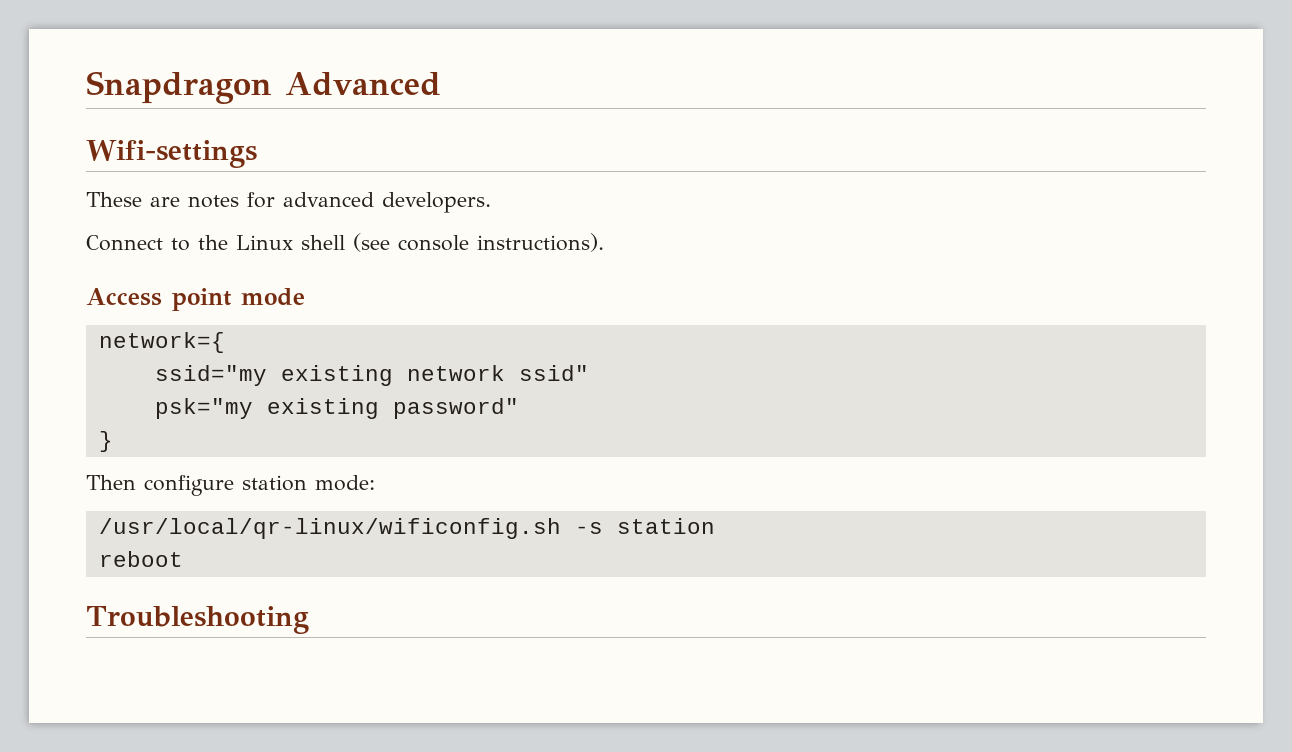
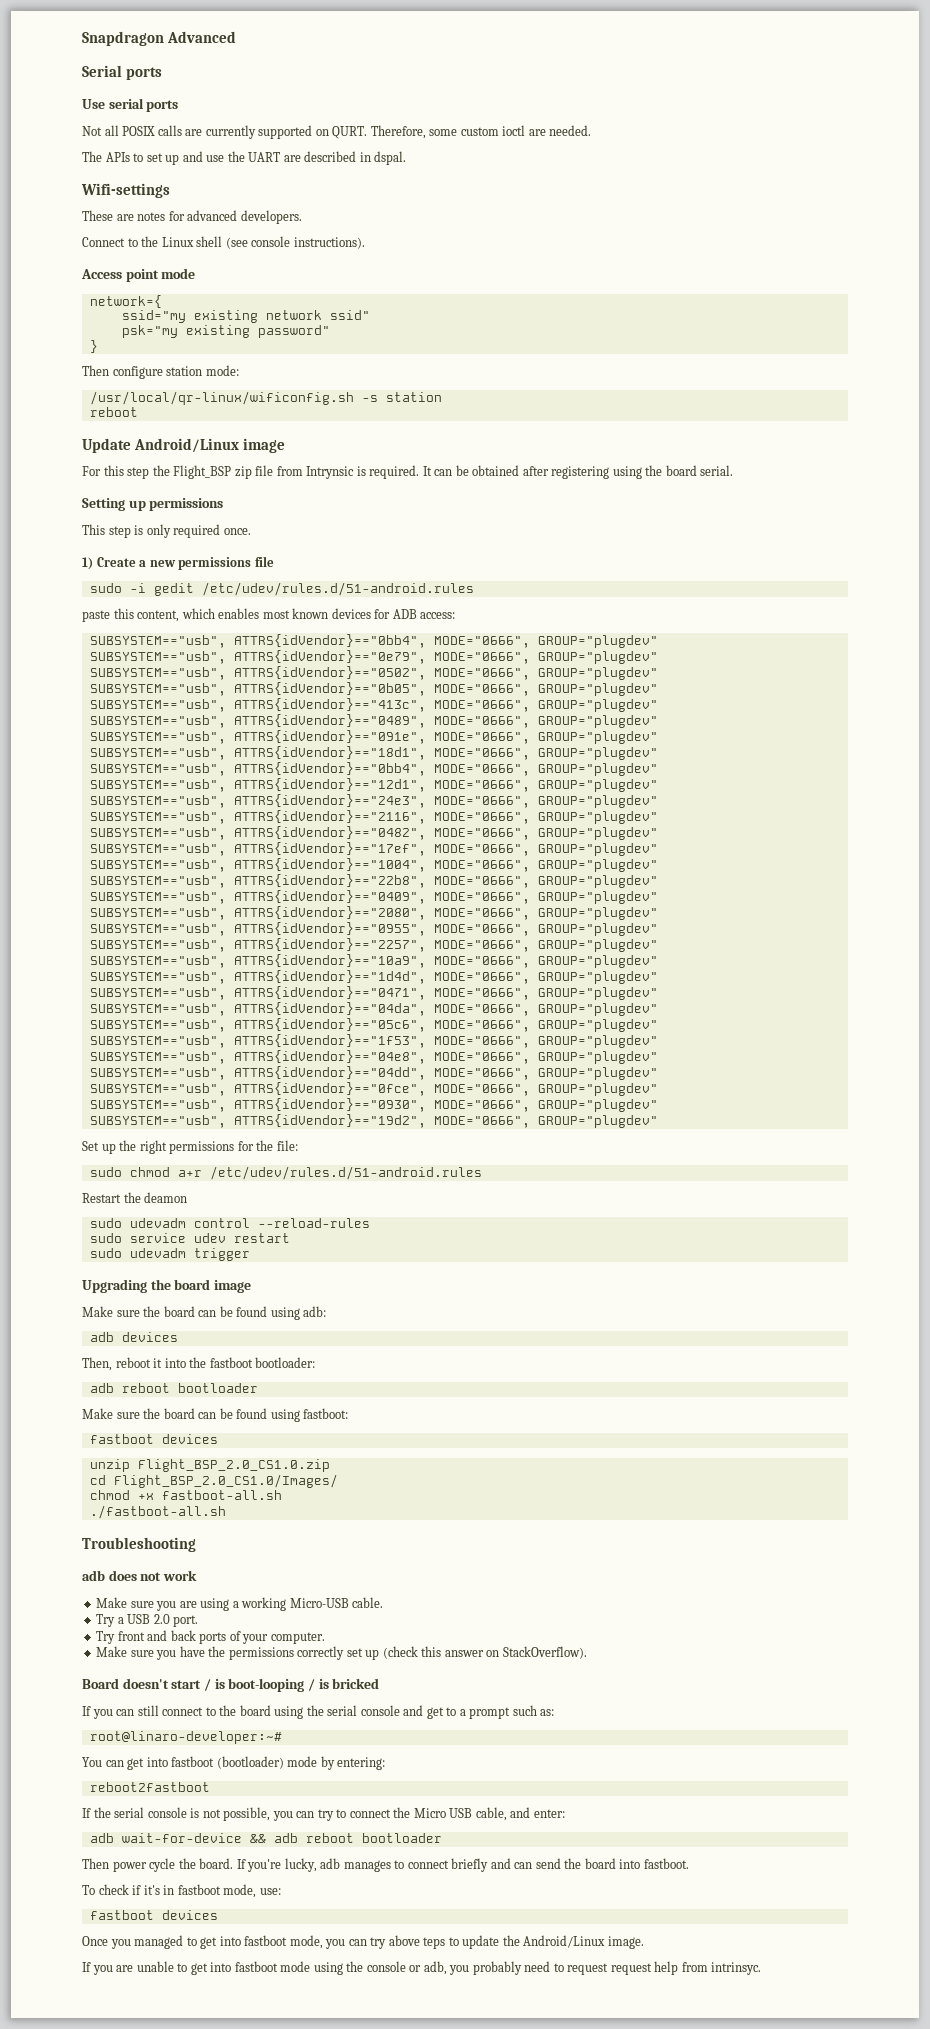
+ Serial ports
+ Use serial ports
+ Not all POSIX calls are currently supported on QURT. Therefore, some custom ioctl are needed.
+ The APIs to set up and use the UART are described in dspal.
+ Update Android/Linux image
+ For this step the Flight_BSP zip file from Intrynsic is required. It can be obtained after registering using the board serial.
+ Setting up permissions
+ This step is only required once.
+ 1) Create a new permissions file
+ sudo -i gedit /etc/udev/rules.d/51-android.rules
+ paste this content, which enables most known devices for ADB access:
+ SUBSYSTEM=="usb", ATTRS{idVendor}=="0bb4", MODE="0666", GROUP="plugdev"
+ SUBSYSTEM=="usb", ATTRS{idVendor}=="0e79", MODE="0666", GROUP="plugdev"
+ SUBSYSTEM=="usb", ATTRS{idVendor}=="0502", MODE="0666", GROUP="plugdev"
+ SUBSYSTEM=="usb", ATTRS{idVendor}=="0b05", MODE="0666", GROUP="plugdev"
+ SUBSYSTEM=="usb", ATTRS{idVendor}=="413c", MODE="0666", GROUP="plugdev"
+ SUBSYSTEM=="usb", ATTRS{idVendor}=="0489", MODE="0666", GROUP="plugdev"
+ SUBSYSTEM=="usb", ATTRS{idVendor}=="091e", MODE="0666", GROUP="plugdev"
+ SUBSYSTEM=="usb", ATTRS{idVendor}=="18d1", MODE="0666", GROUP="plugdev"
+ SUBSYSTEM=="usb", ATTRS{idVendor}=="0bb4", MODE="0666", GROUP="plugdev"
+ SUBSYSTEM=="usb", ATTRS{idVendor}=="12d1", MODE="0666", GROUP="plugdev"
+ SUBSYSTEM=="usb", ATTRS{idVendor}=="24e3", MODE="0666", GROUP="plugdev"
+ SUBSYSTEM=="usb", ATTRS{idVendor}=="2116", MODE="0666", GROUP="plugdev"
+ SUBSYSTEM=="usb", ATTRS{idVendor}=="0482", MODE="0666", GROUP="plugdev"
+ SUBSYSTEM=="usb", ATTRS{idVendor}=="17ef", MODE="0666", GROUP="plugdev"
+ SUBSYSTEM=="usb", ATTRS{idVendor}=="1004", MODE="0666", GROUP="plugdev"
+ SUBSYSTEM=="usb", ATTRS{idVendor}=="22b8", MODE="0666", GROUP="plugdev"
+ SUBSYSTEM=="usb", ATTRS{idVendor}=="0409", MODE="0666", GROUP="plugdev"
+ SUBSYSTEM=="usb", ATTRS{idVendor}=="2080", MODE="0666", GROUP="plugdev"
+ SUBSYSTEM=="usb", ATTRS{idVendor}=="0955", MODE="0666", GROUP="plugdev"
+ SUBSYSTEM=="usb", ATTRS{idVendor}=="2257", MODE="0666", GROUP="plugdev"
+ SUBSYSTEM=="usb", ATTRS{idVendor}=="10a9", MODE="0666", GROUP="plugdev"
+ SUBSYSTEM=="usb", ATTRS{idVendor}=="1d4d", MODE="0666", GROUP="plugdev"
+ SUBSYSTEM=="usb", ATTRS{idVendor}=="0471", MODE="0666", GROUP="plugdev"
+ SUBSYSTEM=="usb", ATTRS{idVendor}=="04da", MODE="0666", GROUP="plugdev"
+ SUBSYSTEM=="usb", ATTRS{idVendor}=="05c6", MODE="0666", GROUP="plugdev"
+ SUBSYSTEM=="usb", ATTRS{idVendor}=="1f53", MODE="0666", GROUP="plugdev"
+ SUBSYSTEM=="usb", ATTRS{idVendor}=="04e8", MODE="0666", GROUP="plugdev"
+ SUBSYSTEM=="usb", ATTRS{idVendor}=="04dd", MODE="0666", GROUP="plugdev"
+ SUBSYSTEM=="usb", ATTRS{idVendor}=="0fce", MODE="0666", GROUP="plugdev"
+ SUBSYSTEM=="usb", ATTRS{idVendor}=="0930", MODE="0666", GROUP="plugdev"
+ SUBSYSTEM=="usb", ATTRS{idVendor}=="19d2", MODE="0666", GROUP="plugdev"
+ Set up the right permissions for the file:
+ sudo chmod a+r /etc/udev/rules.d/51-android.rules
+ Restart the deamon
+ sudo udevadm control --reload-rules
+ sudo service udev restart
+ sudo udevadm trigger
+ Upgrading the board image
+ Make sure the board can be found using adb:
+ adb devices
+ Then, reboot it into the fastboot bootloader:
+ adb reboot bootloader
+ Make sure the board can be found using fastboot:
+ fastboot devices
+ unzip Flight_BSP_2.0_CS1.0.zip
+ cd Flight_BSP_2.0_CS1.0/Images/
+ chmod +x fastboot-all.sh
+ ./fastboot-all.sh
  Troubleshooting
+ adb does not work
+ Make sure you are using a working Micro-USB cable.
+ Try a USB 2.0 port.
+ Try front and back ports of your computer.
+ Make sure you have the permissions correctly set up (check this answer on StackOverflow).
+ Board doesn't start / is boot-looping / is bricked
+ If you can still connect to the board using the serial console and get to a prompt such as:
+ root@linaro-developer:~#
+ You can get into fastboot (bootloader) mode by entering:
+ reboot2fastboot
+ If the serial console is not possible, you can try to connect the Micro USB cable, and enter:
+ adb wait-for-device && adb reboot bootloader
+ Then power cycle the board. If you're lucky, adb manages to connect briefly and can send the board into fastboot.
+ To check if it's in fastboot mode, use:
+ fastboot devices
+ Once you managed to get into fastboot mode, you can try above teps to update the Android/Linux image.
+ If you are unable to get into fastboot mode using the console or adb, you probably need to request request help from intrinsyc.

